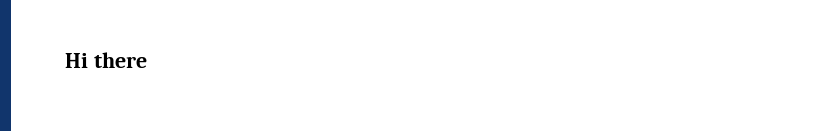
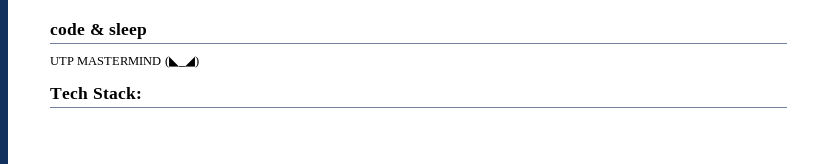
- Hi there
+ code & sleep
+ UTP MASTERMIND (◣_◢)
+ Tech Stack:

